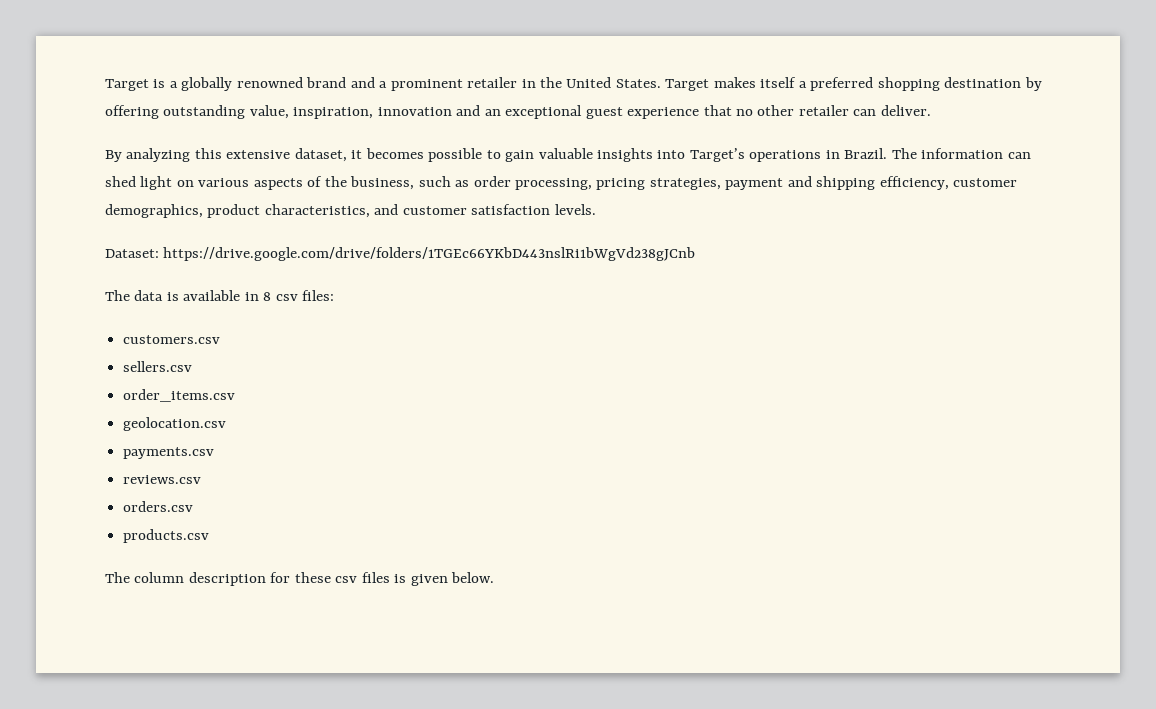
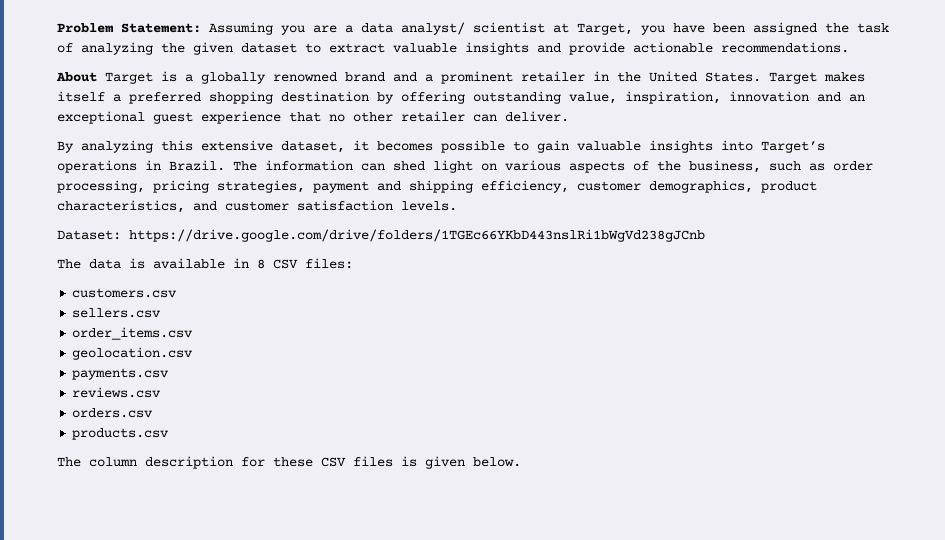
- Target is a globally renowned brand and a prominent retailer in the United States.
+ Problem Statement: Assuming you are a data analyst/ scientist at Target, you have been assigned the task of analyzing the given dataset to extract valuable insights and provide actionable recommendations.
+ About Target is a globally renowned brand and a prominent retailer in the United States.
- The data is available in 8 csv files:
+ The data is available in 8 CSV files:
- The column description for these csv files is given below.
+ The column description for these CSV files is given below.

